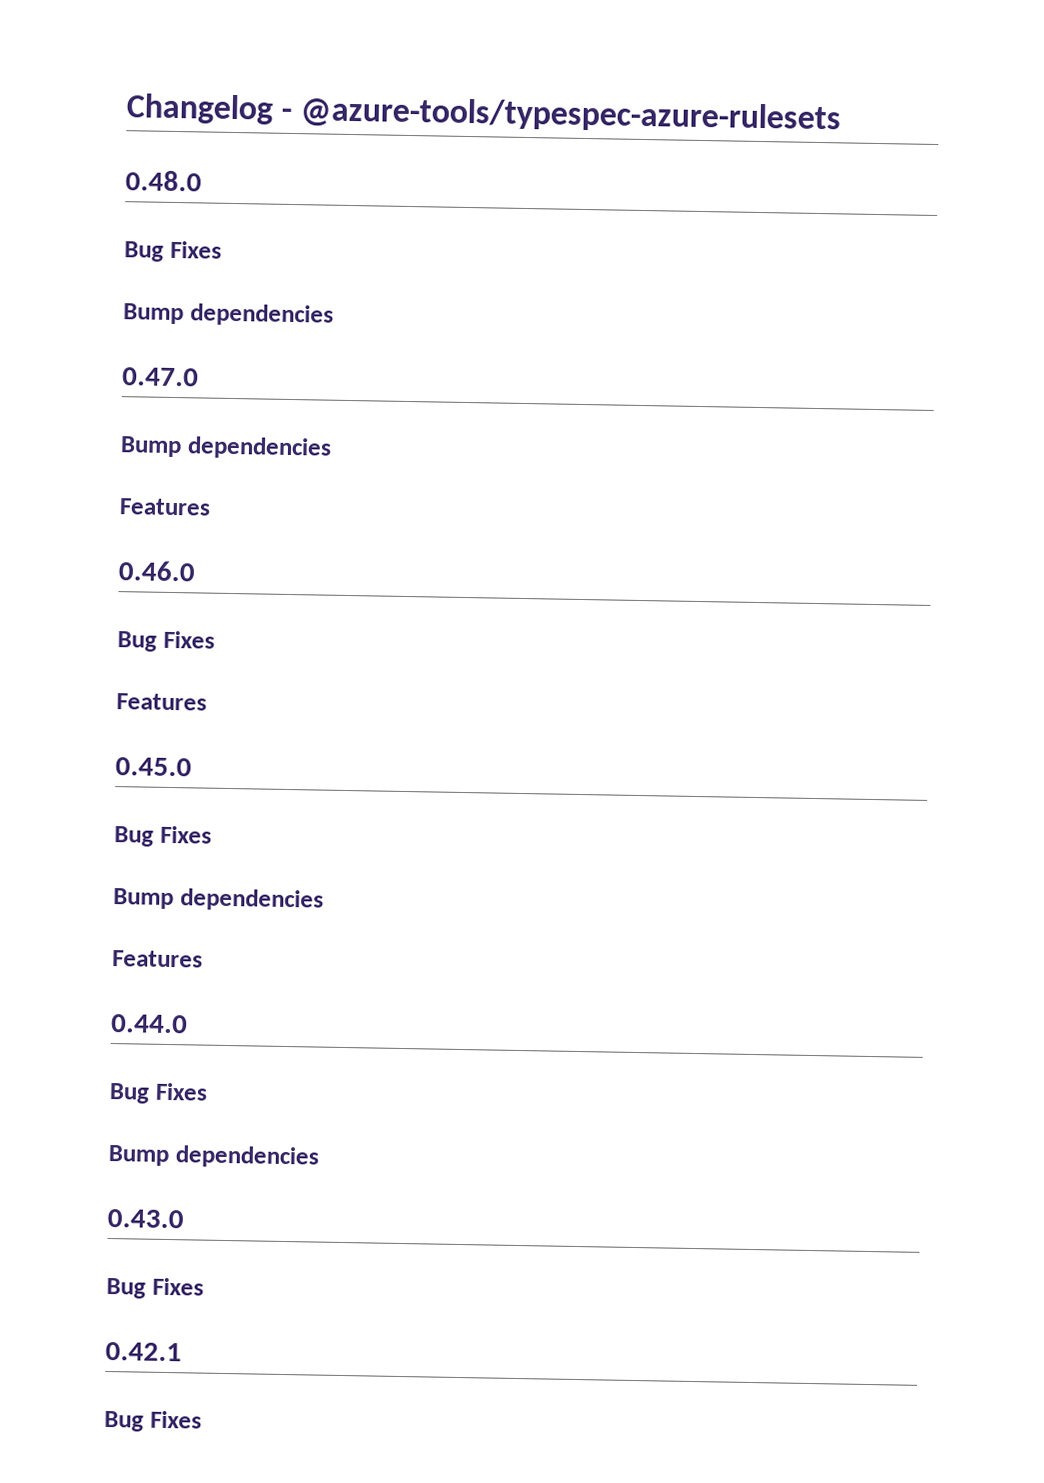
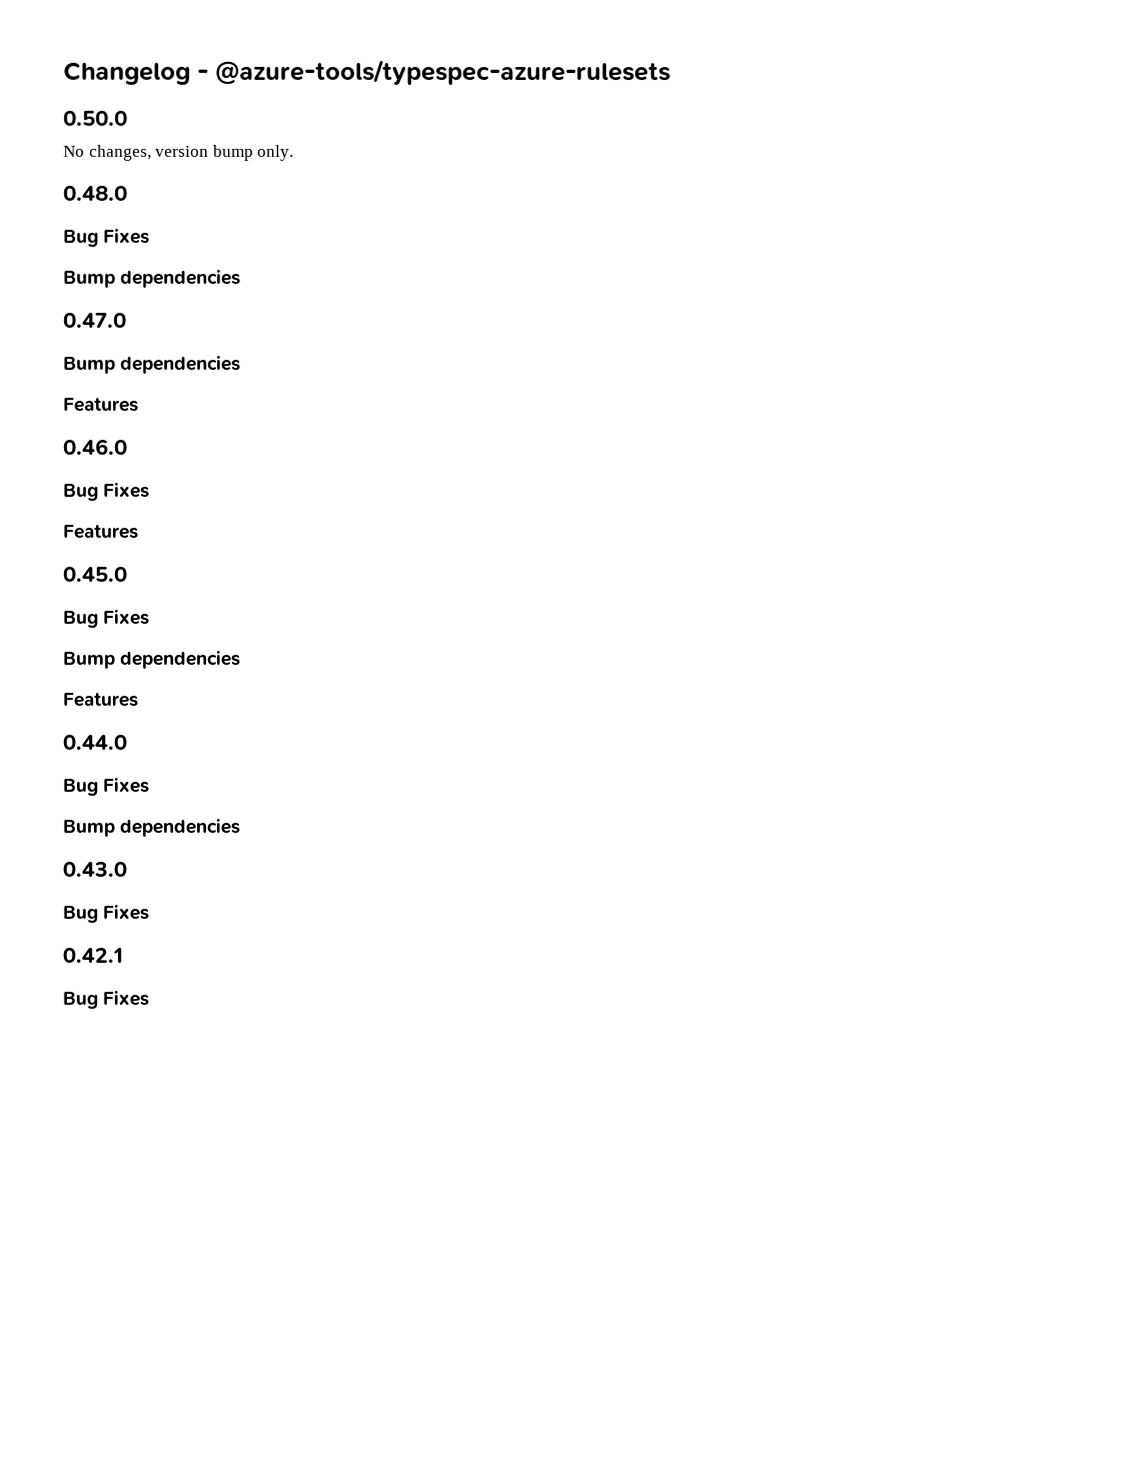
+ 0.50.0
+ No changes, version bump only.

